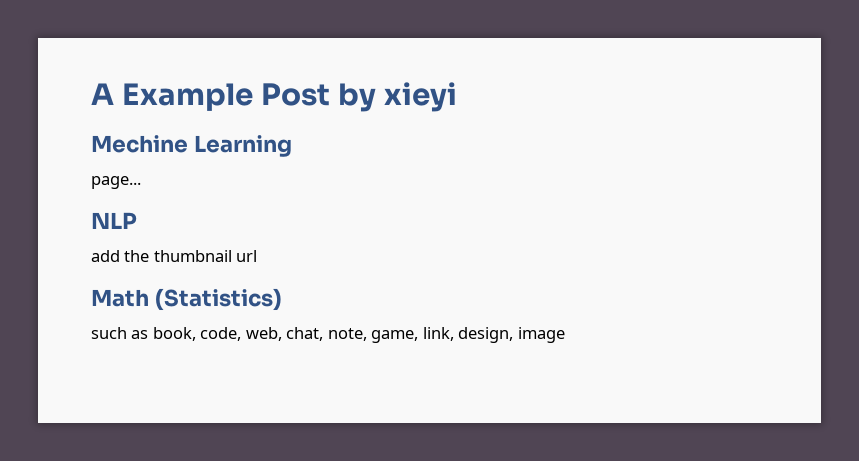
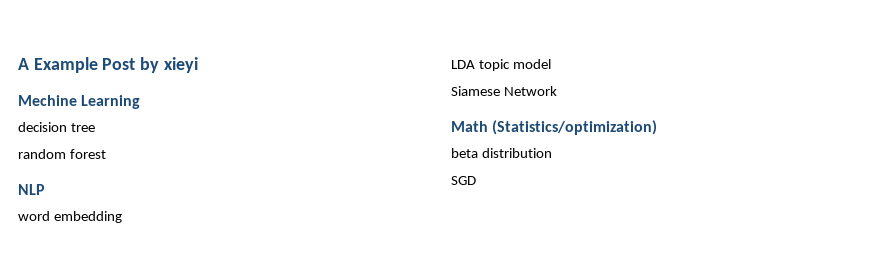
- page...
+ decision tree
+ random forest
  NLP
- add the thumbnail url
- Math (Statistics)
- such as book, code, web, chat, note, game, link, design, image
+ word embedding
+ LDA topic model
+ Siamese Network
+ Math (Statistics/optimization)
+ beta distribution
+ SGD

